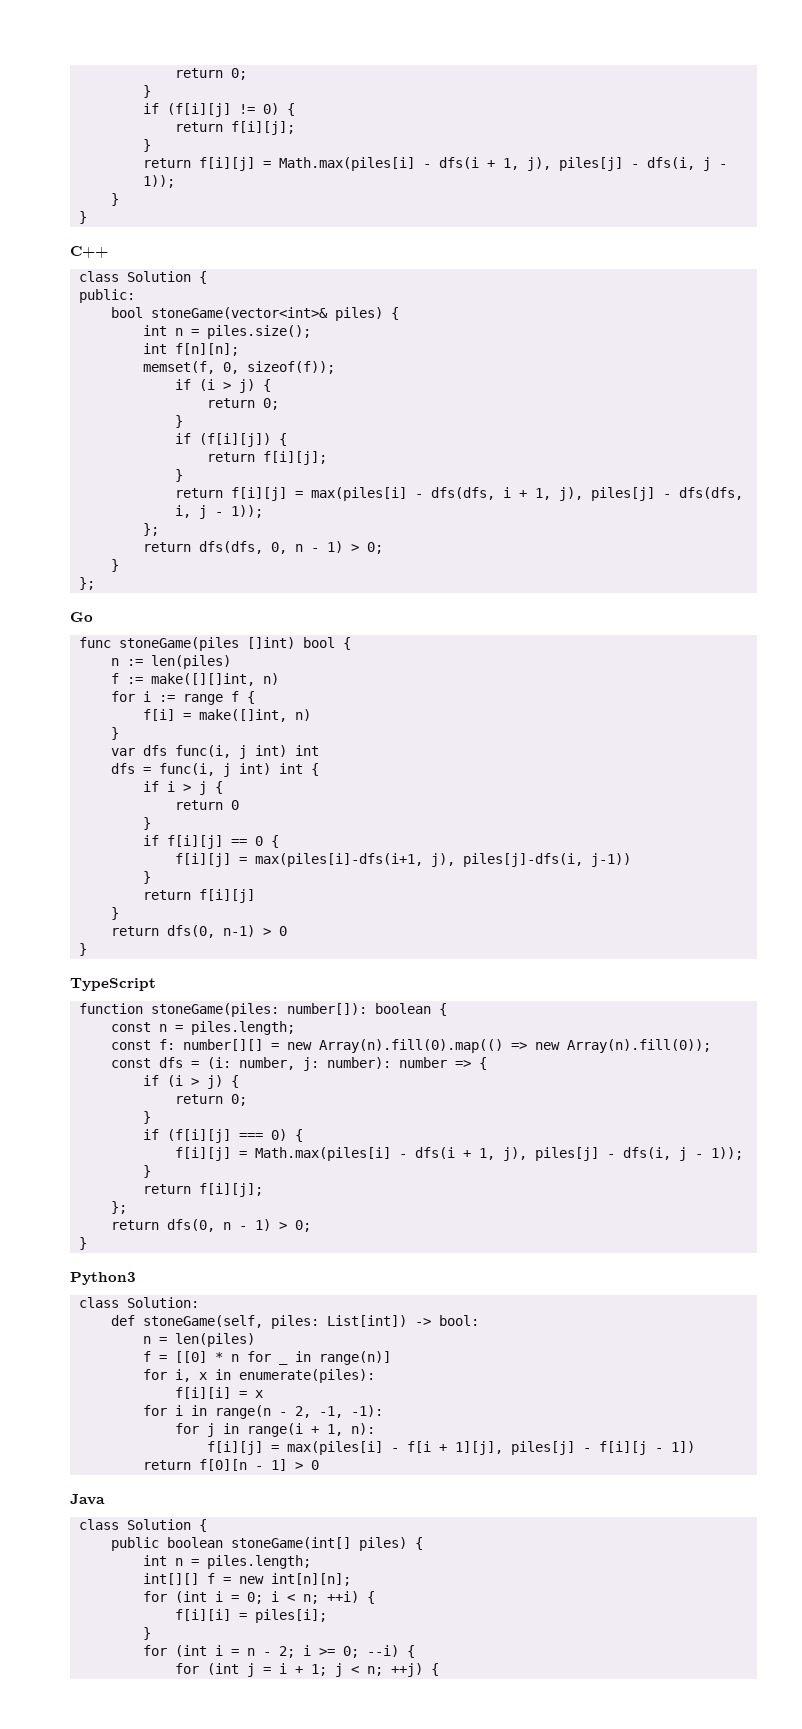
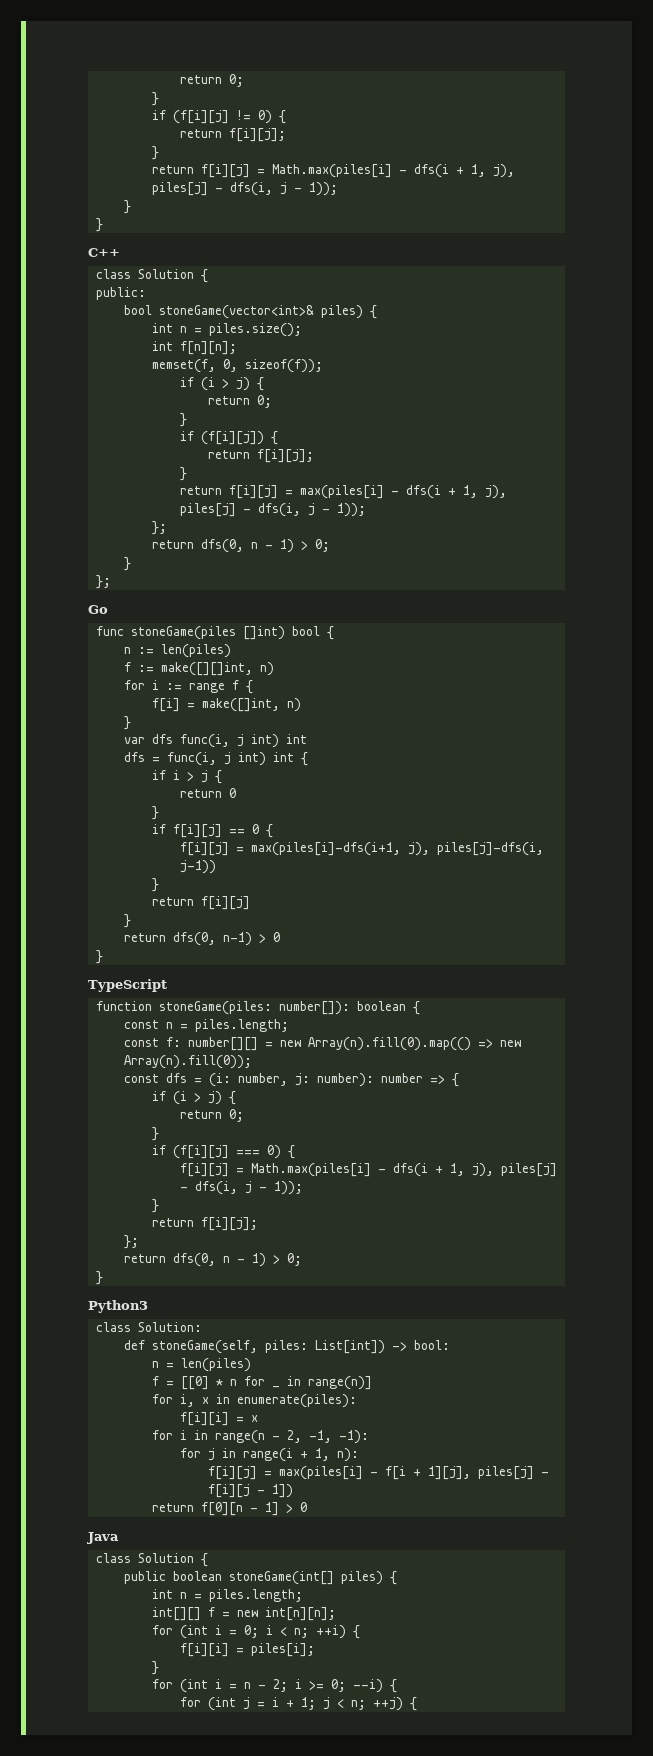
- return f[i][j] = max(piles[i] - dfs(dfs, i + 1, j), piles[j] - dfs(dfs, i, j - 1));
+ return f[i][j] = max(piles[i] - dfs(i + 1, j), piles[j] - dfs(i, j - 1));
  };
- return dfs(dfs, 0, n - 1) > 0;
+ return dfs(0, n - 1) > 0;

